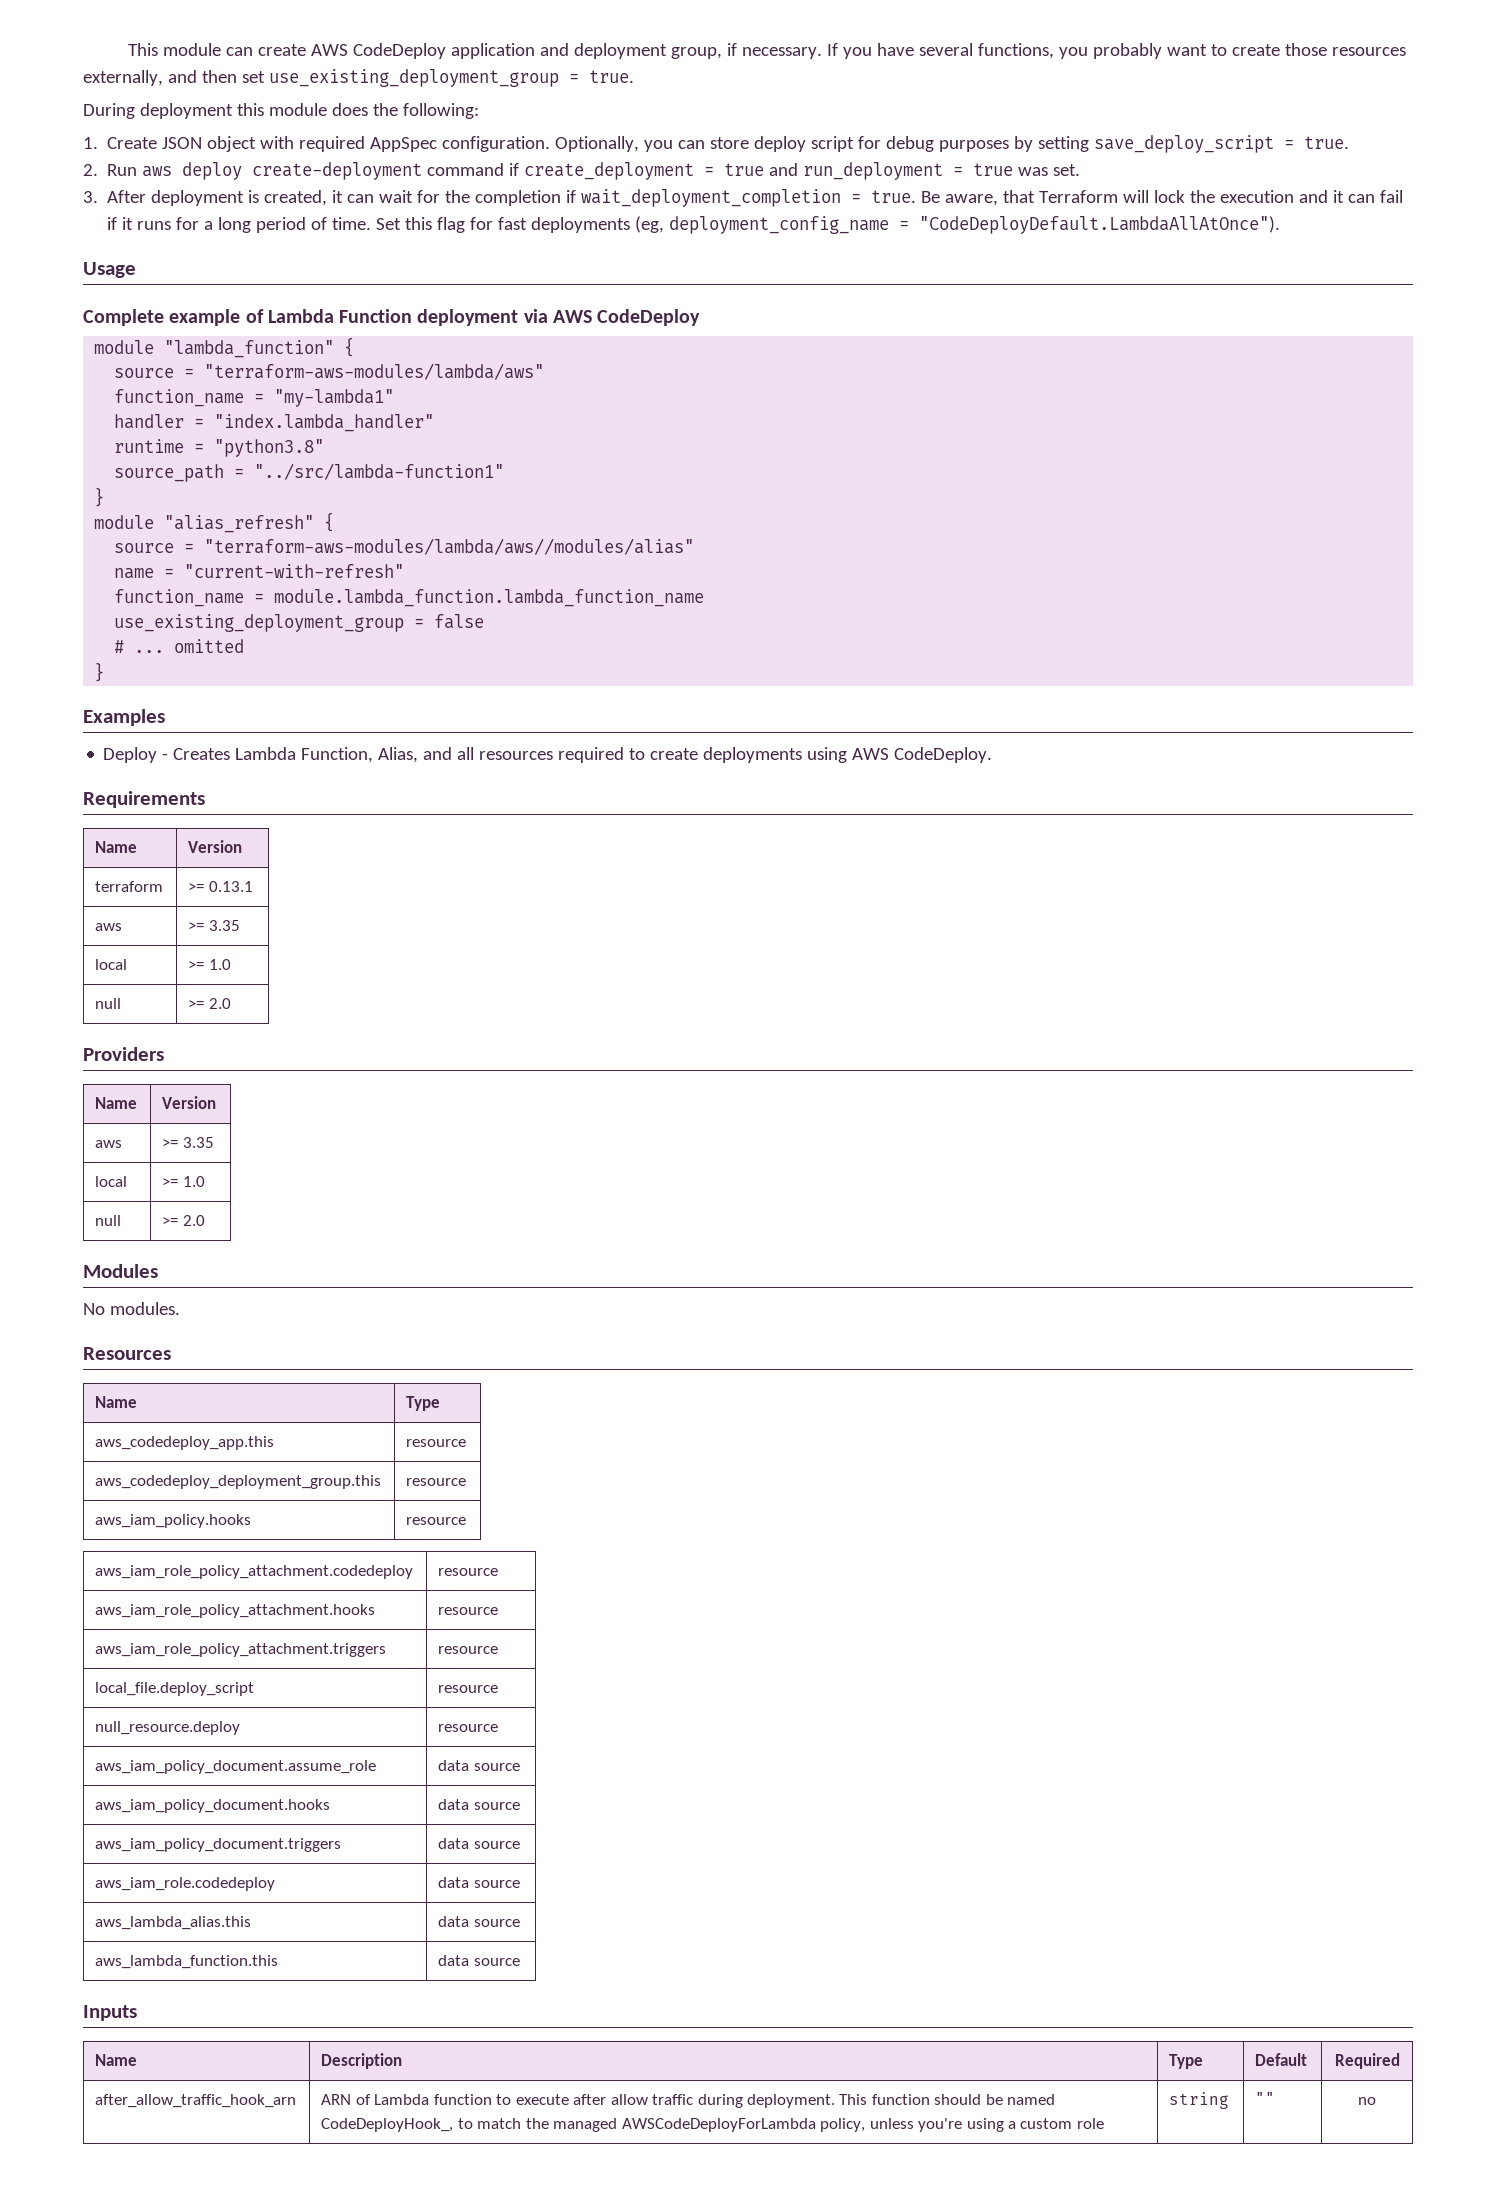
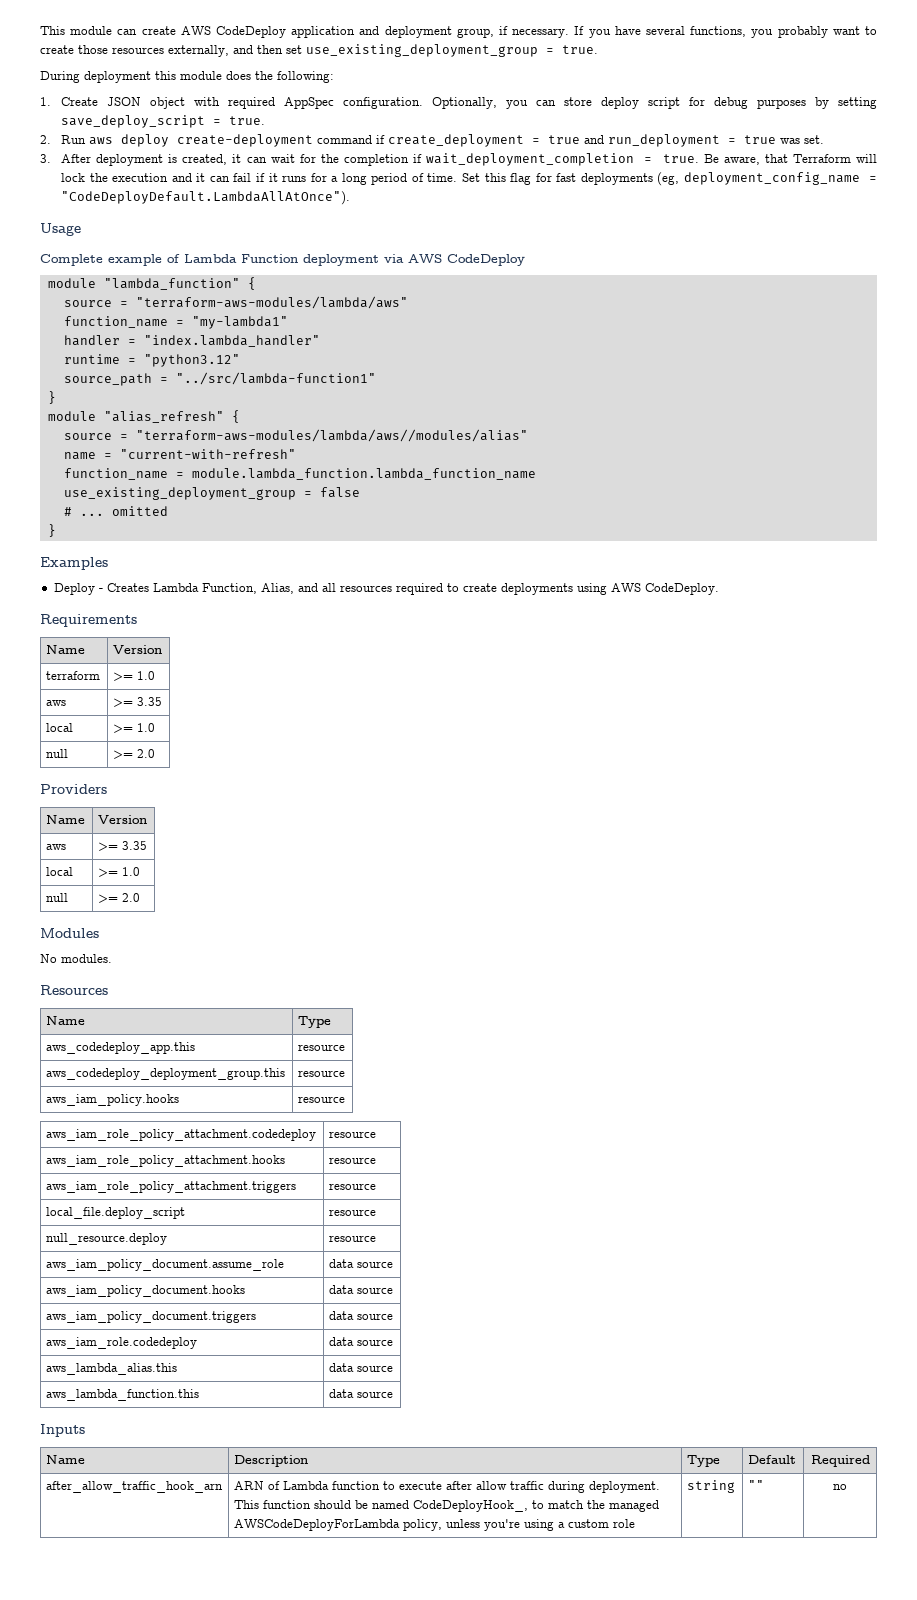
- runtime = "python3.8"
+ runtime = "python3.12"
- terraform | >= 0.13.1
+ terraform | >= 1.0

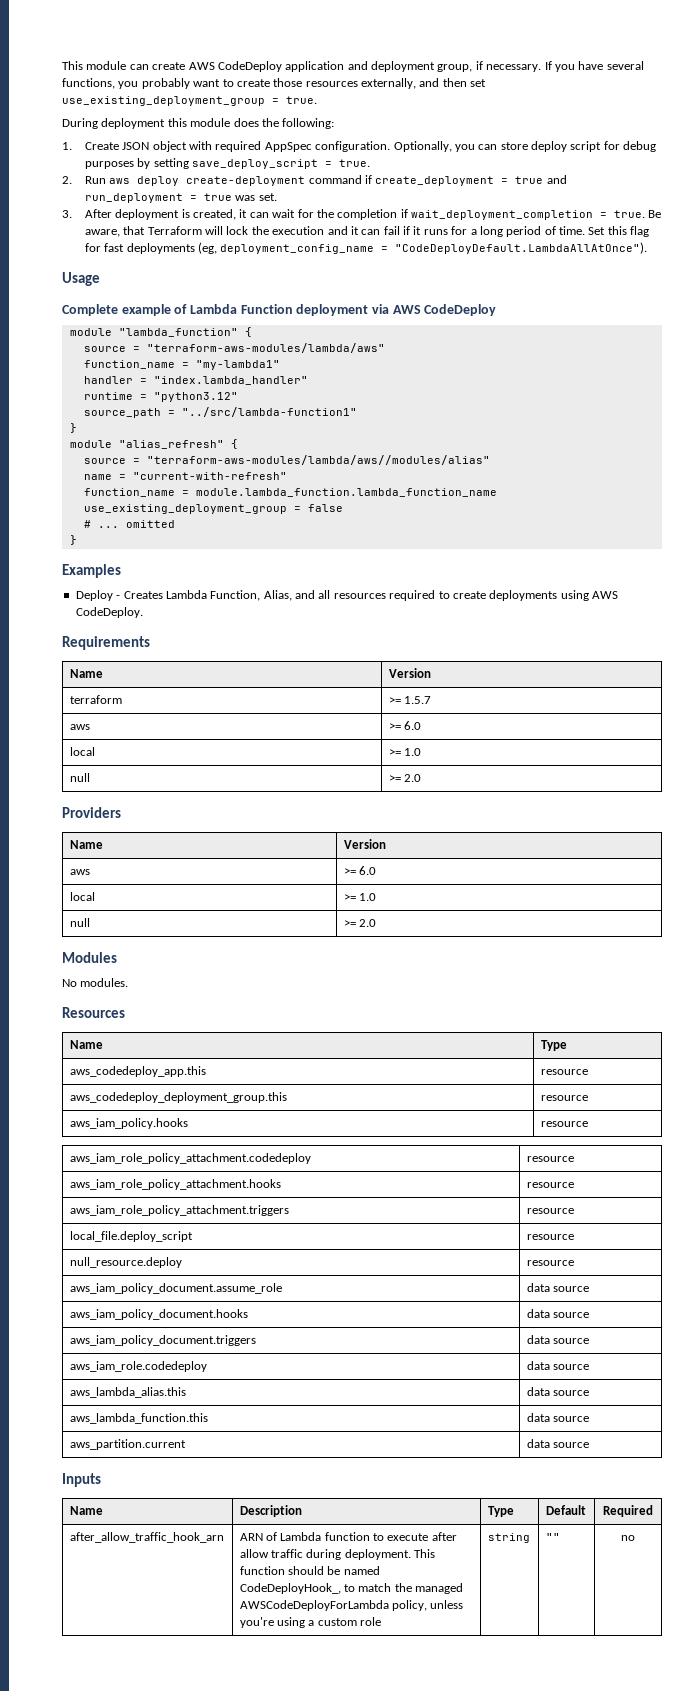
- terraform | >= 1.0
- aws | >= 3.35
+ terraform | >= 1.5.7
+ aws | >= 6.0
  Providers
  Name | Version
- aws | >= 3.35
+ aws | >= 6.0
+ aws_partition.current | data source

